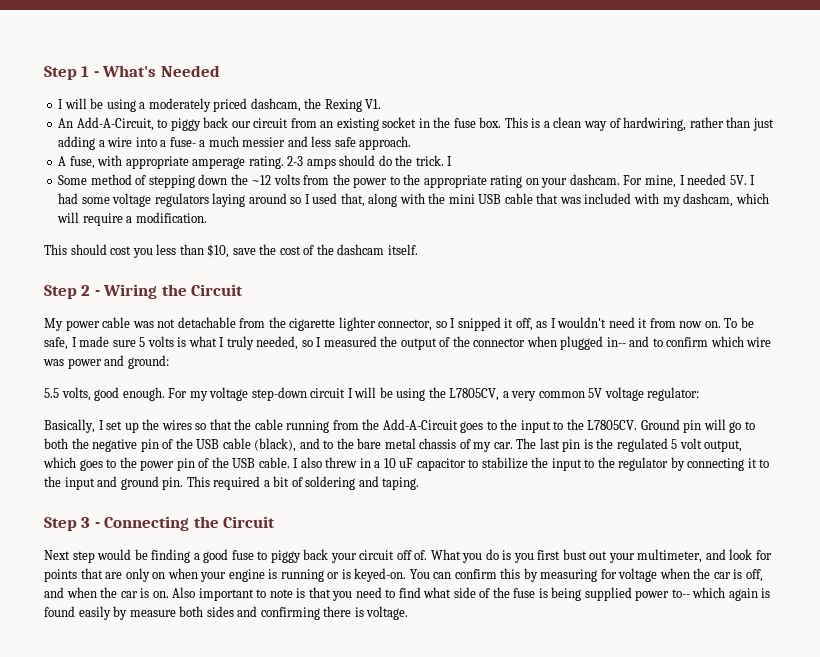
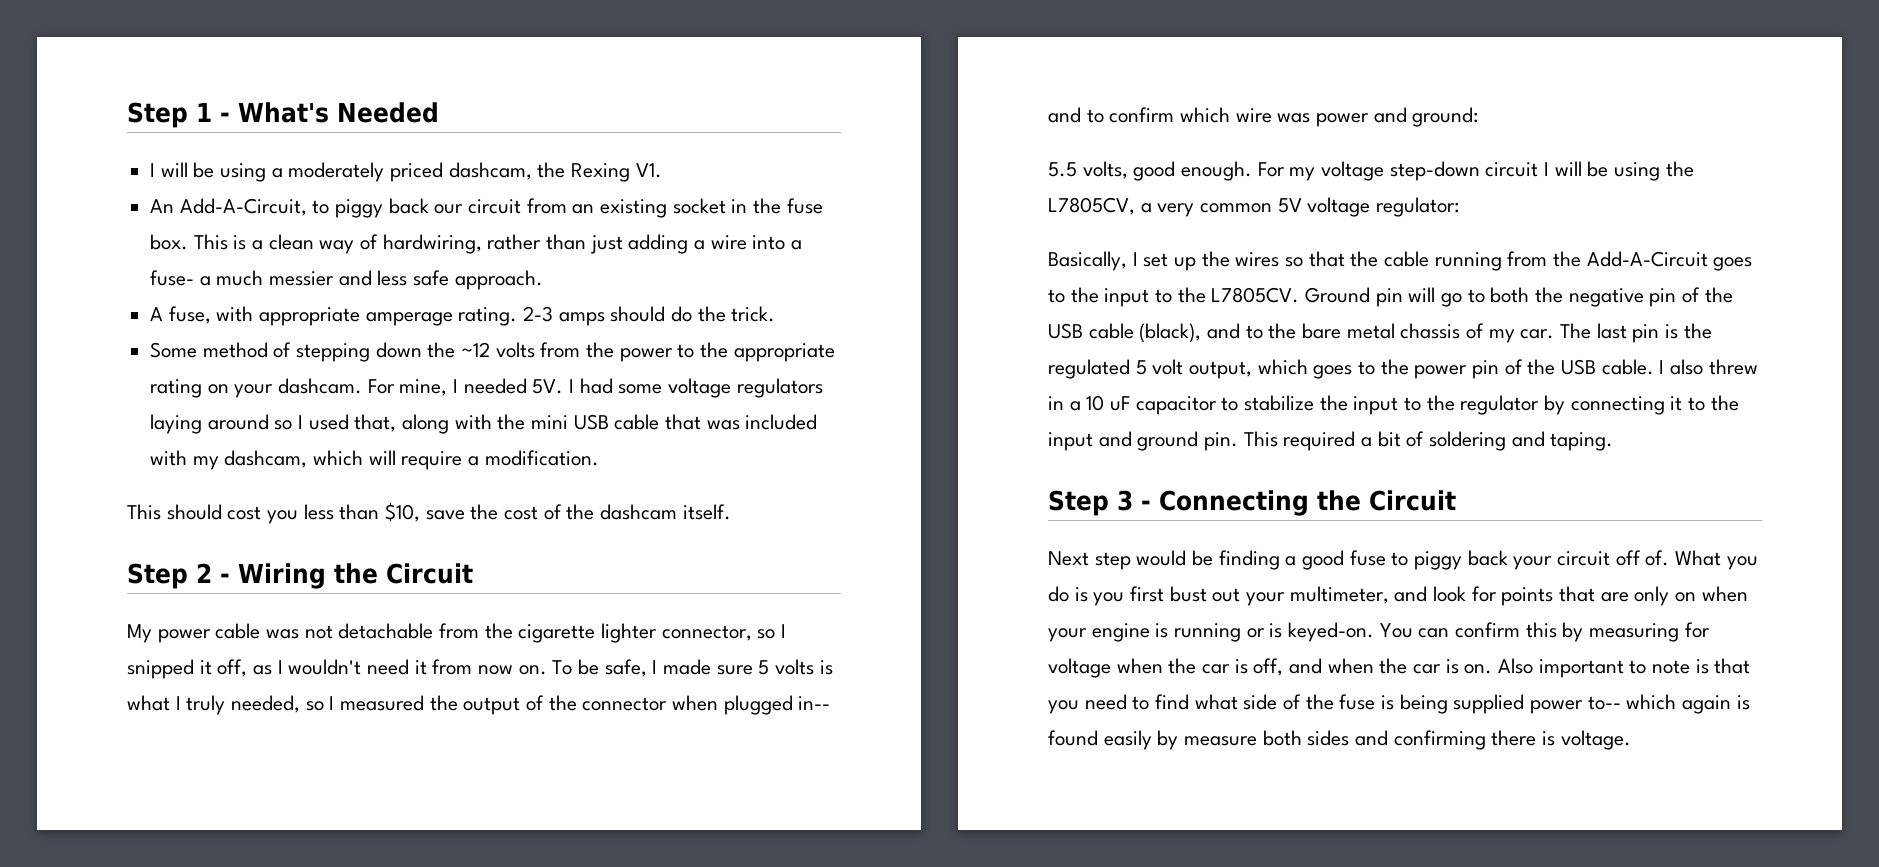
- 2-3 amps should do the trick. I
+ 2-3 amps should do the trick.

